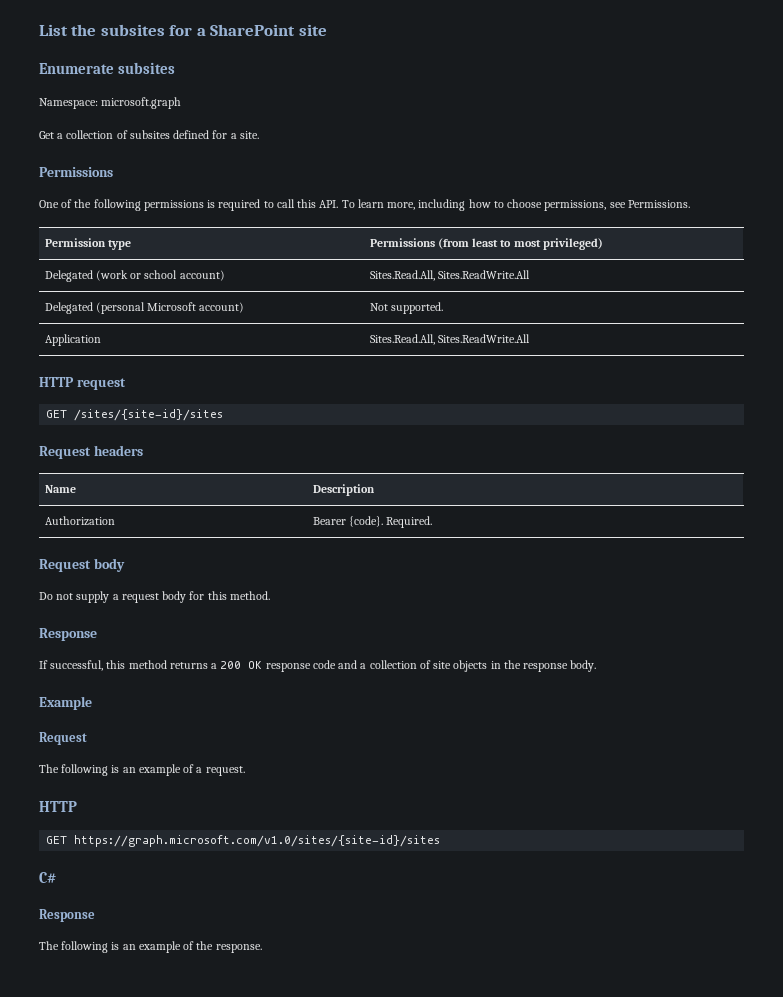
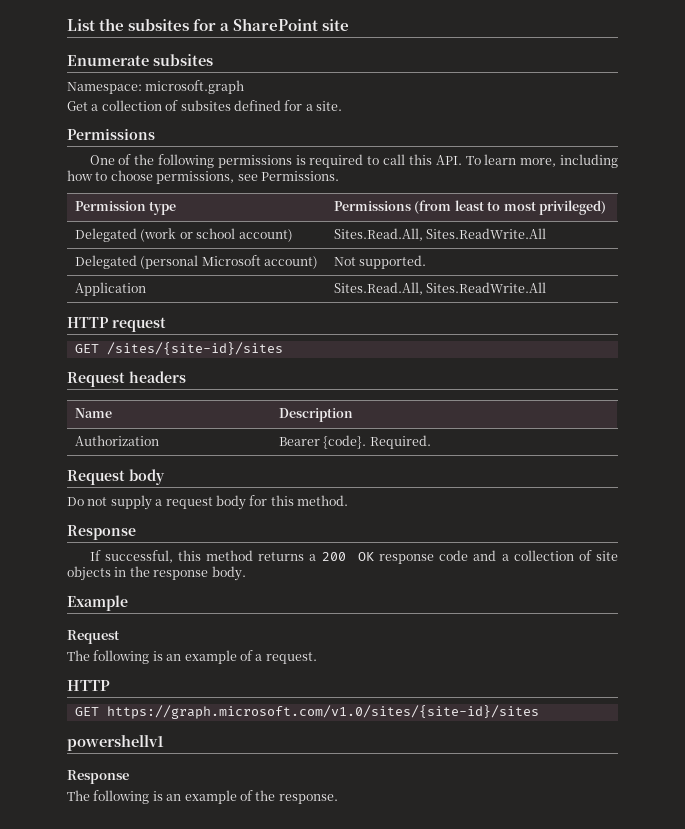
- C#
+ powershellv1

